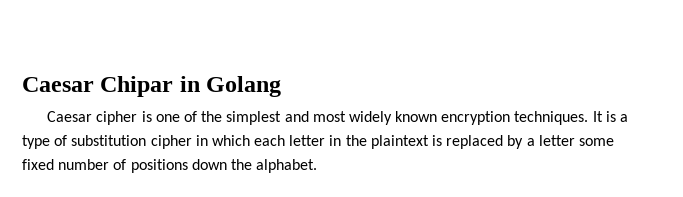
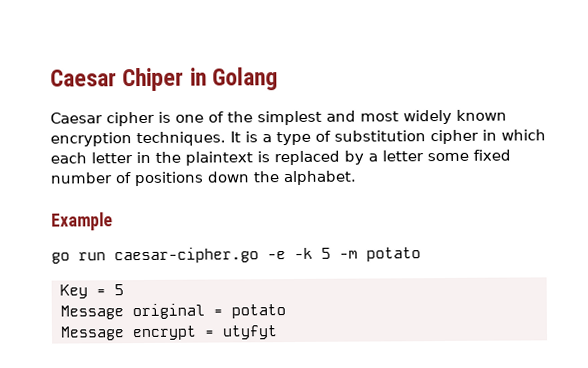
- Caesar Chipar in Golang
+ Caesar Chiper in Golang
+ Example
+ go run caesar-cipher.go -e -k 5 -m potato
+ Key = 5
+ Message original = potato
+ Message encrypt = utyfyt

